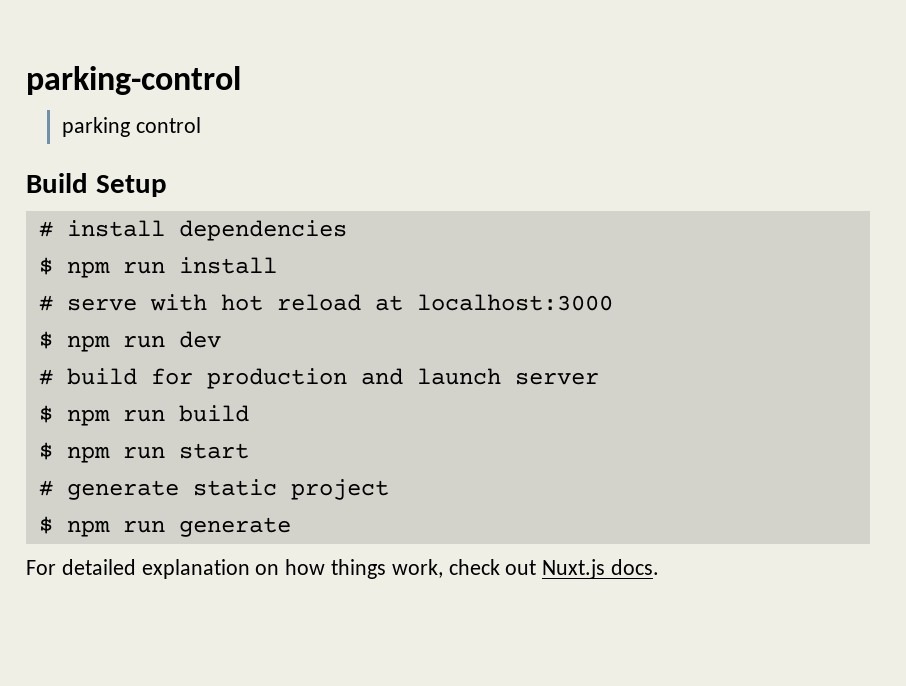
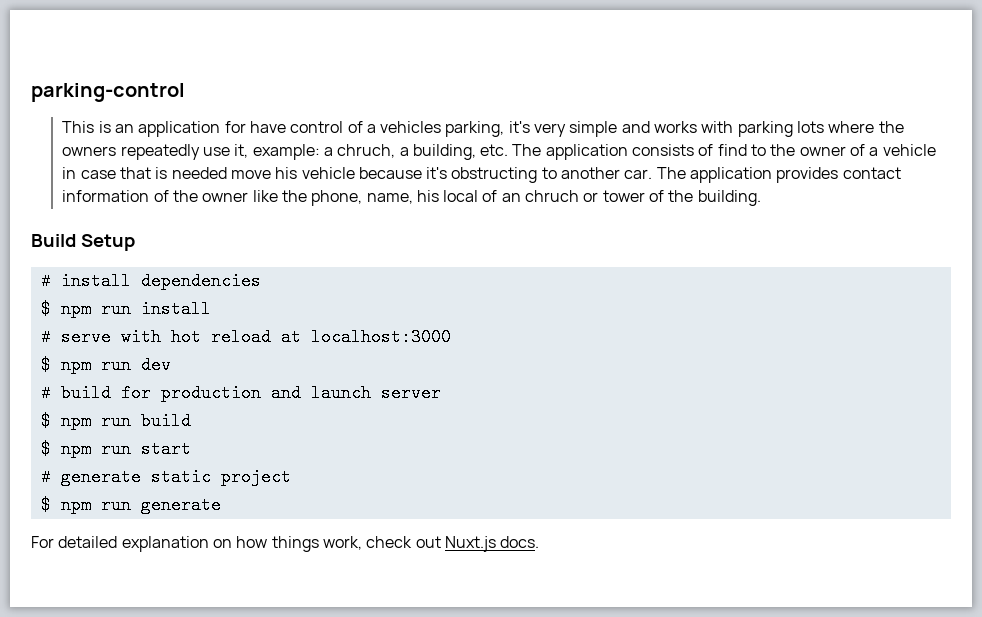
- parking control
+ This is an application for have control of a vehicles parking, it's very simple and works with parking lots where the owners repeatedly use it, example: a chruch, a building, etc. The application consists of find to the owner of a vehicle in case that is needed move his vehicle because it's obstructing to another car. The application provides contact information of the owner like the phone, name, his local of an chruch or tower of the building.

